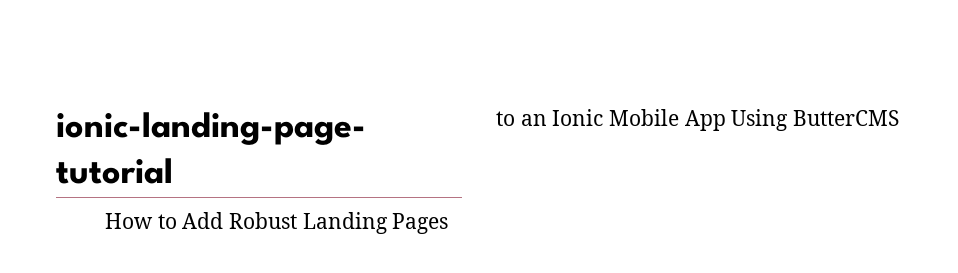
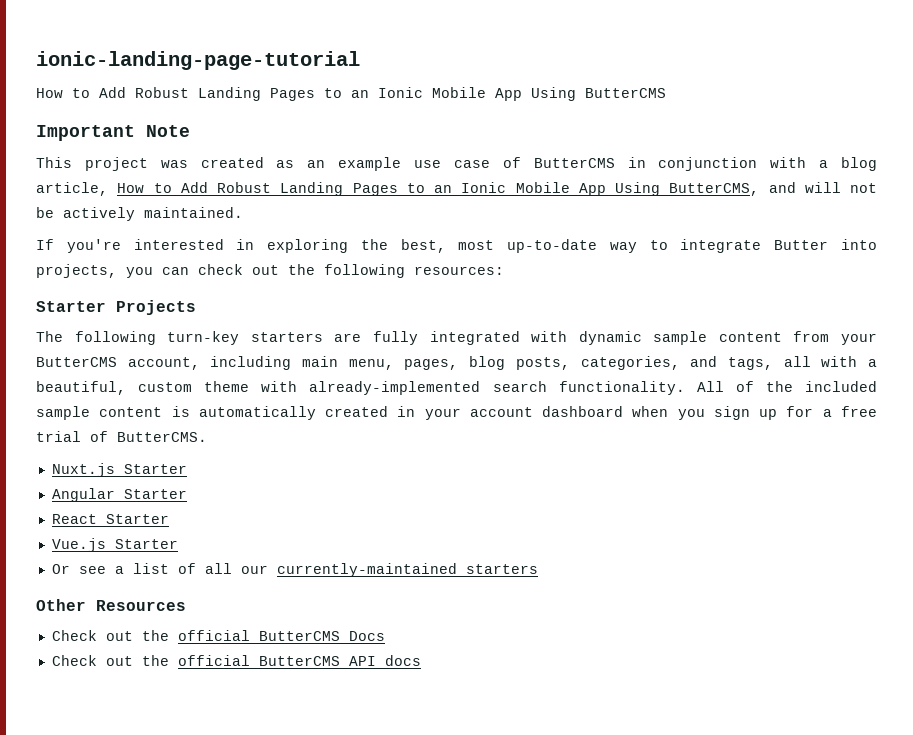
+ Important Note
+ This project was created as an example use case of ButterCMS in conjunction with a blog article, How to Add Robust Landing Pages to an Ionic Mobile App Using ButterCMS, and will not be actively maintained.
+ If you're interested in exploring the best, most up-to-date way to integrate Butter into projects, you can check out the following resources:
+ Starter Projects
+ The following turn-key starters are fully integrated with dynamic sample content from your ButterCMS account, including main menu, pages, blog posts, categories, and tags, all with a beautiful, custom theme with already-implemented search functionality. All of the included sample content is automatically created in your account dashboard when you sign up for a free trial of ButterCMS.
+ Nuxt.js Starter
+ Angular Starter
+ React Starter
+ Vue.js Starter
+ Or see a list of all our currently-maintained starters
+ Other Resources
+ Check out the official ButterCMS Docs
+ Check out the official ButterCMS API docs

